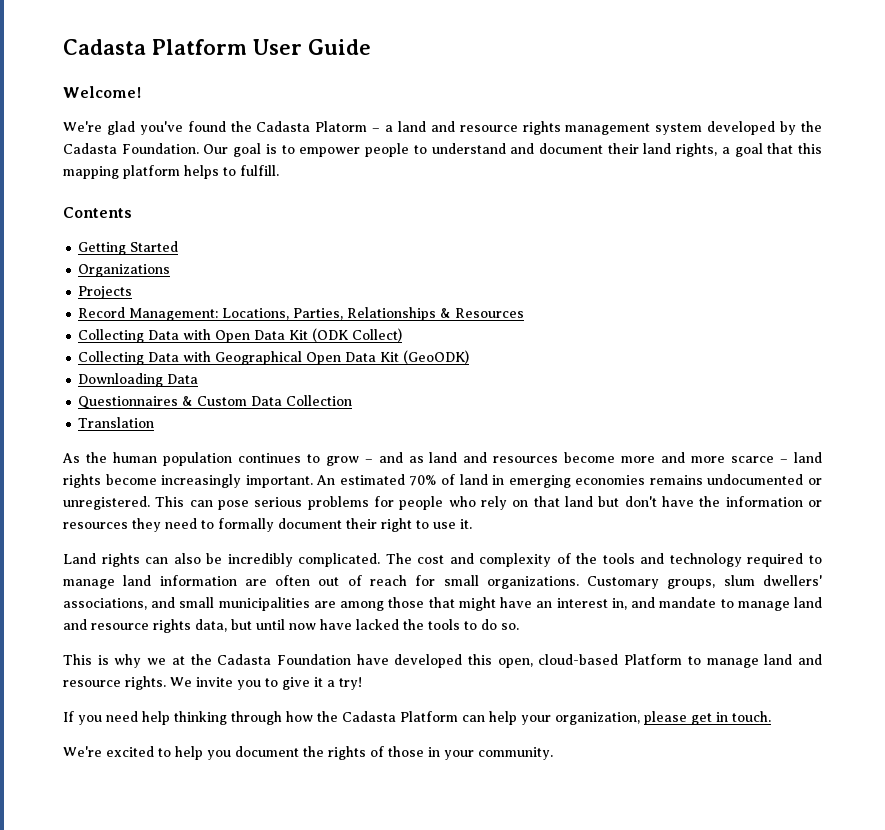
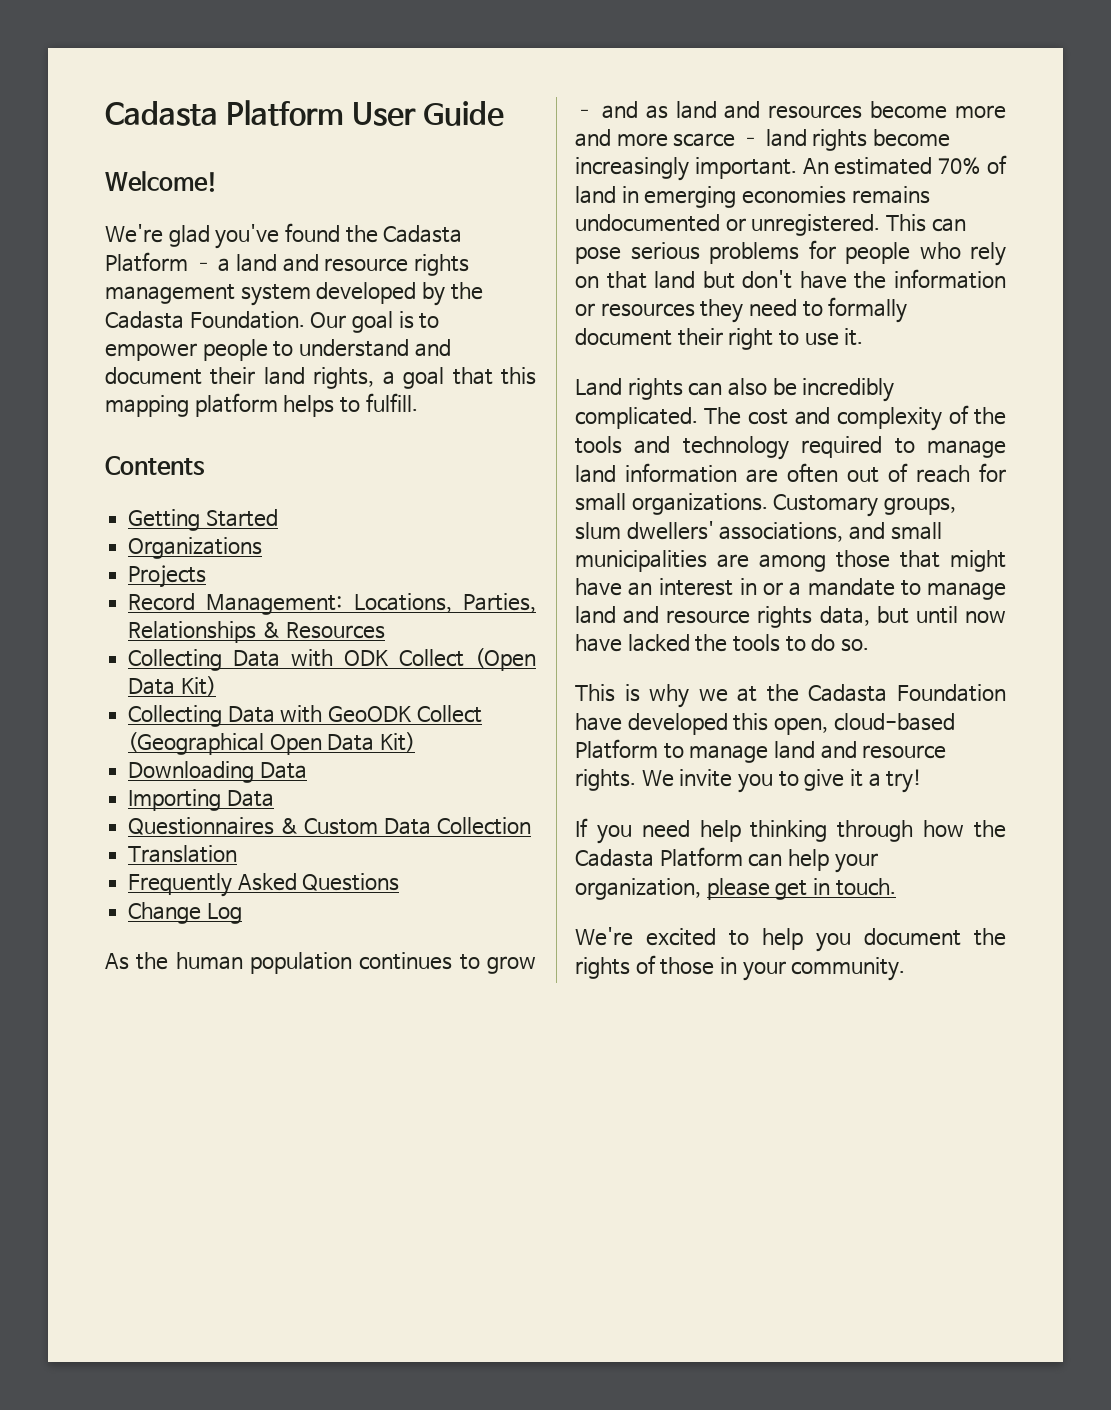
- We're glad you've found the Cadasta Platorm – a land and resource rights management system developed by the Cadasta Foundation.
+ We're glad you've found the Cadasta Platform – a land and resource rights management system developed by the Cadasta Foundation.
- Collecting Data with Open Data Kit (ODK Collect)
- Collecting Data with Geographical Open Data Kit (GeoODK)
+ Collecting Data with ODK Collect (Open Data Kit)
+ Collecting Data with GeoODK Collect (Geographical Open Data Kit)
+ Importing Data
+ Frequently Asked Questions
+ Change Log
- Customary groups, slum dwellers' associations, and small municipalities are among those that might have an interest in, and mandate to manage land and resource rights data, but until now have lacked the tools to do so.
+ Customary groups, slum dwellers' associations, and small municipalities are among those that might have an interest in or a mandate to manage land and resource rights data, but until now have lacked the tools to do so.

